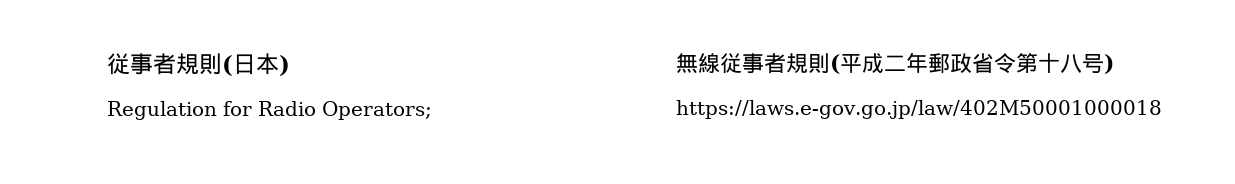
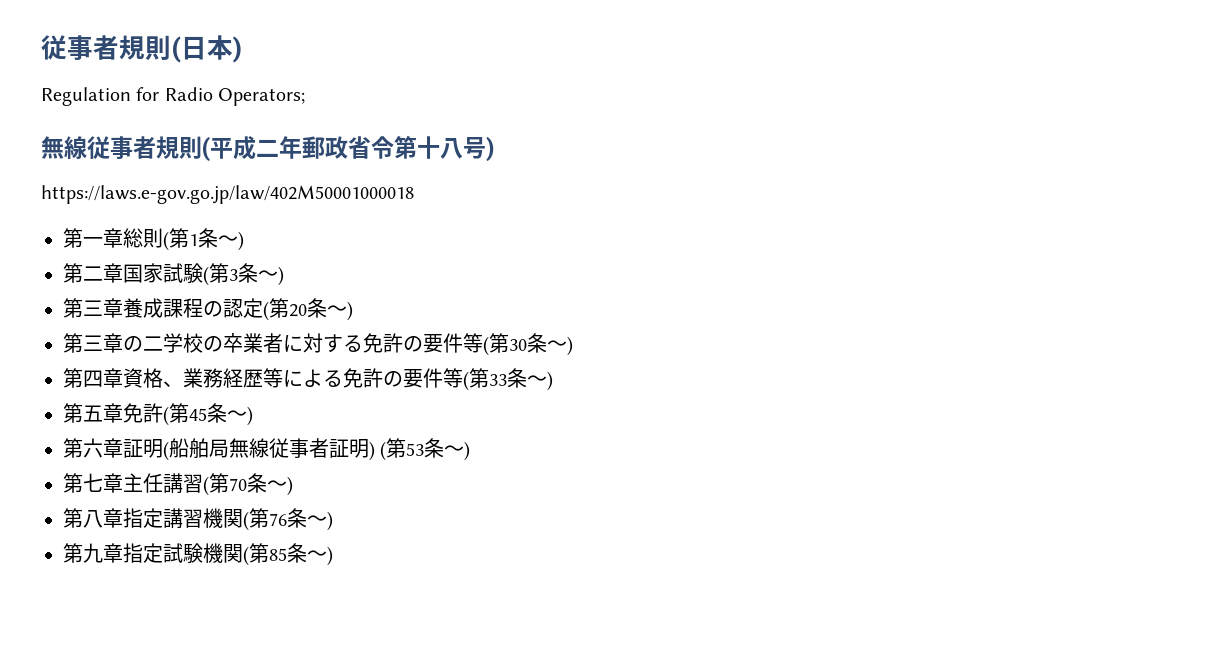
+ 第一章総則(第1条～)
+ 第二章国家試験(第3条～)
+ 第三章養成課程の認定(第20条～)
+ 第三章の二学校の卒業者に対する免許の要件等(第30条～)
+ 第四章資格、業務経歴等による免許の要件等(第33条～)
+ 第五章免許(第45条～)
+ 第六章証明(船舶局無線従事者証明) (第53条～)
+ 第七章主任講習(第70条～)
+ 第八章指定講習機関(第76条～)
+ 第九章指定試験機関(第85条～)

